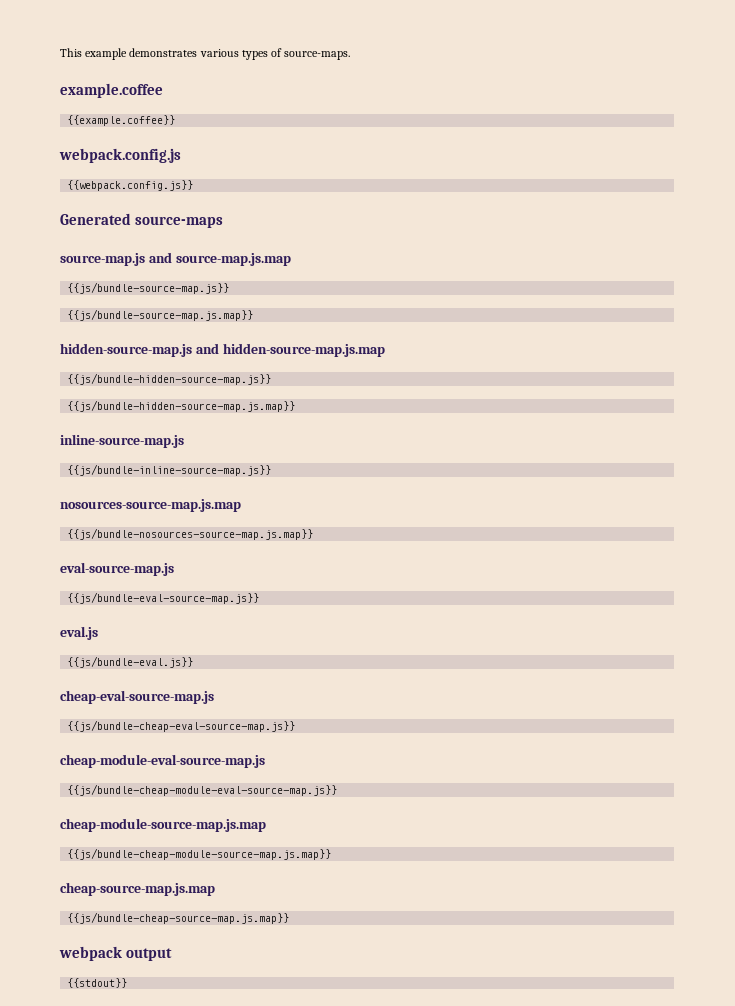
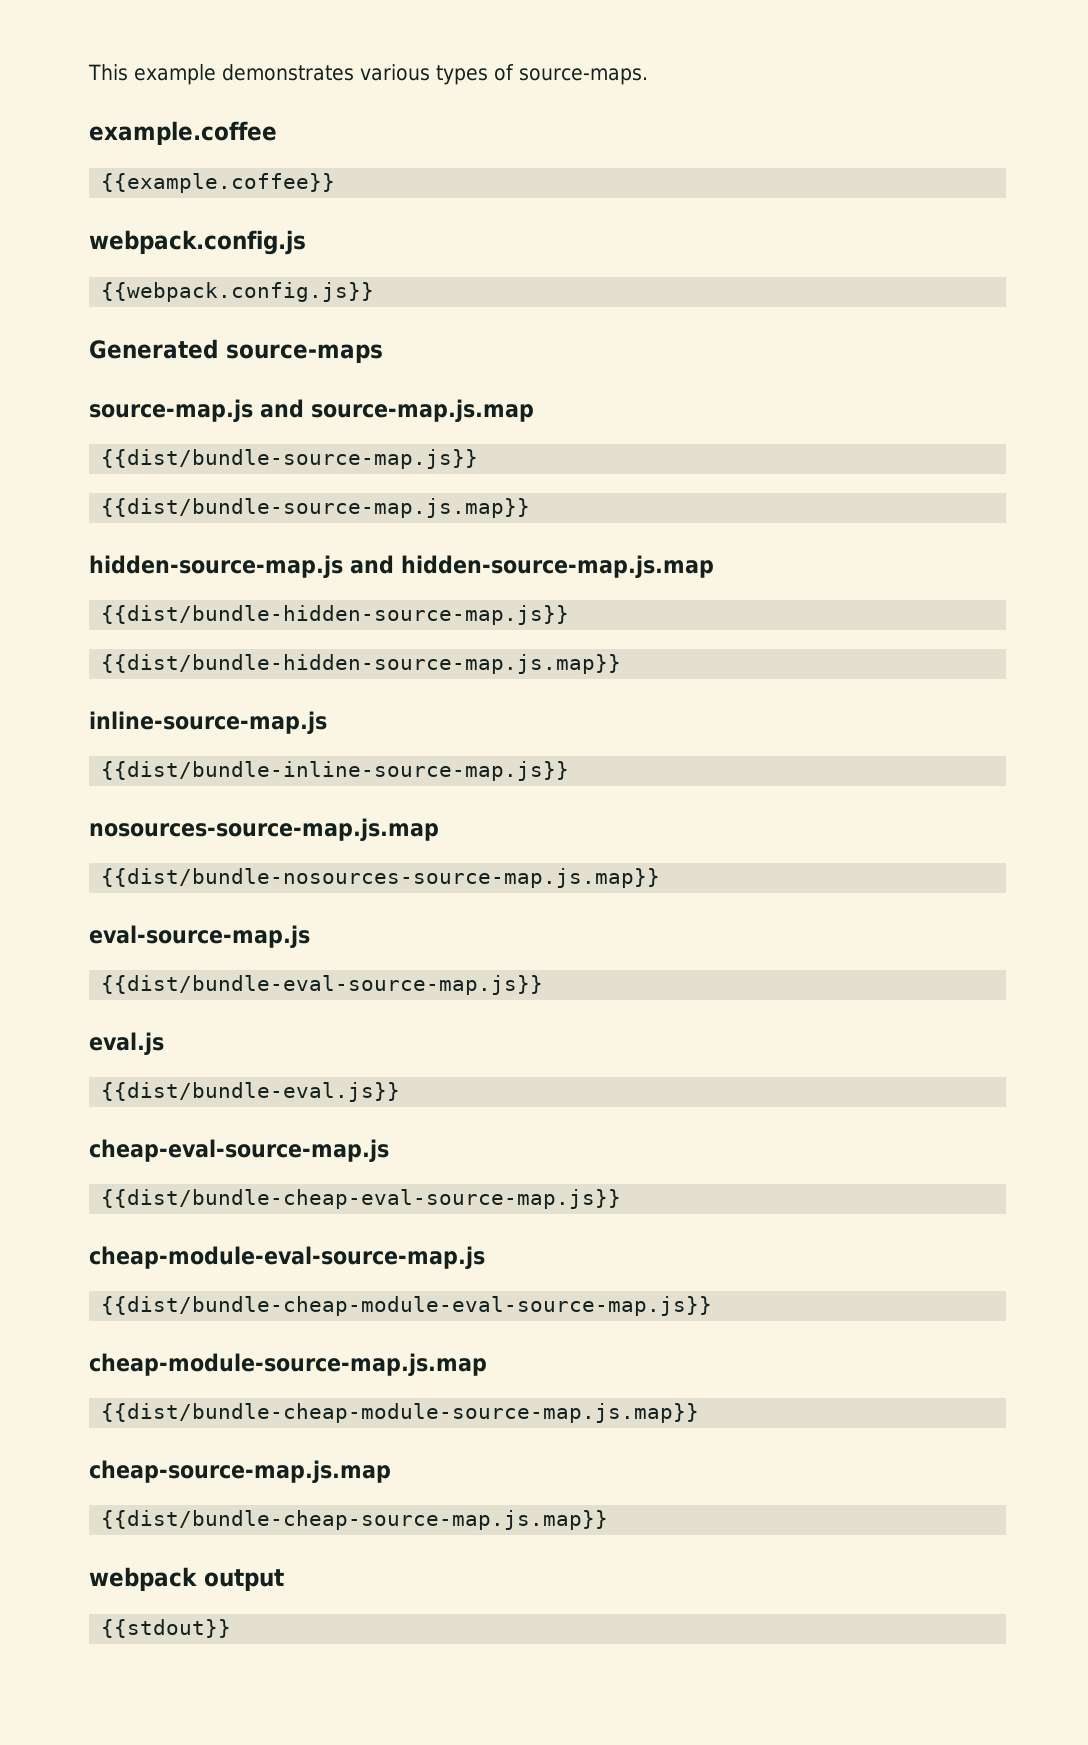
- {{js/bundle-source-map.js}}
- {{js/bundle-source-map.js.map}}
+ {{dist/bundle-source-map.js}}
+ {{dist/bundle-source-map.js.map}}
- {{js/bundle-hidden-source-map.js}}
- {{js/bundle-hidden-source-map.js.map}}
+ {{dist/bundle-hidden-source-map.js}}
+ {{dist/bundle-hidden-source-map.js.map}}
- {{js/bundle-inline-source-map.js}}
+ {{dist/bundle-inline-source-map.js}}
- {{js/bundle-nosources-source-map.js.map}}
+ {{dist/bundle-nosources-source-map.js.map}}
- {{js/bundle-eval-source-map.js}}
+ {{dist/bundle-eval-source-map.js}}
- {{js/bundle-eval.js}}
+ {{dist/bundle-eval.js}}
- {{js/bundle-cheap-eval-source-map.js}}
+ {{dist/bundle-cheap-eval-source-map.js}}
- {{js/bundle-cheap-module-eval-source-map.js}}
+ {{dist/bundle-cheap-module-eval-source-map.js}}
- {{js/bundle-cheap-module-source-map.js.map}}
+ {{dist/bundle-cheap-module-source-map.js.map}}
- {{js/bundle-cheap-source-map.js.map}}
+ {{dist/bundle-cheap-source-map.js.map}}

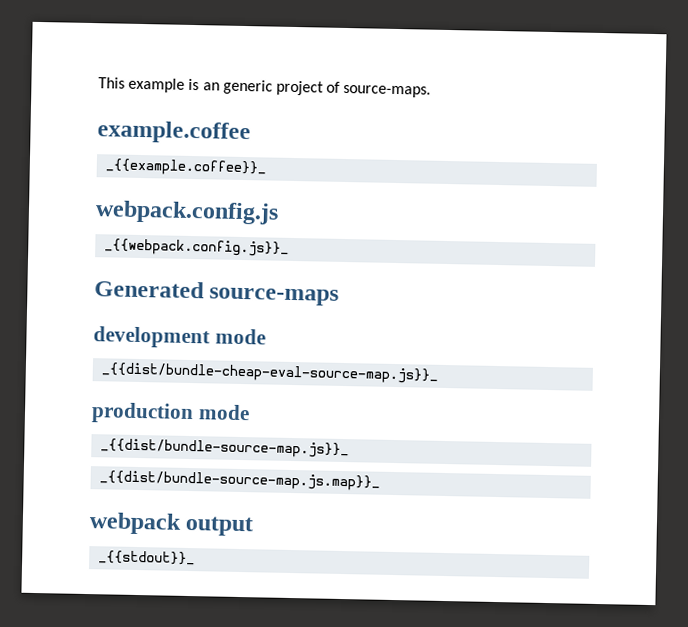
- This example demonstrates various types of source-maps.
+ This example is an generic project of source-maps.
- {{example.coffee}}
+ _{{example.coffee}}_
- {{webpack.config.js}}
+ _{{webpack.config.js}}_
- source-map.js and source-map.js.map
- {{dist/bundle-source-map.js}}
- {{dist/bundle-source-map.js.map}}
- hidden-source-map.js and hidden-source-map.js.map
- {{dist/bundle-hidden-source-map.js}}
- {{dist/bundle-hidden-source-map.js.map}}
- inline-source-map.js
- {{dist/bundle-inline-source-map.js}}
- nosources-source-map.js.map
- {{dist/bundle-nosources-source-map.js.map}}
- eval-source-map.js
- {{dist/bundle-eval-source-map.js}}
- eval.js
- {{dist/bundle-eval.js}}
- cheap-eval-source-map.js
- {{dist/bundle-cheap-eval-source-map.js}}
- cheap-module-eval-source-map.js
- {{dist/bundle-cheap-module-eval-source-map.js}}
- cheap-module-source-map.js.map
- {{dist/bundle-cheap-module-source-map.js.map}}
- cheap-source-map.js.map
- {{dist/bundle-cheap-source-map.js.map}}
+ development mode
+ _{{dist/bundle-cheap-eval-source-map.js}}_
+ production mode
+ _{{dist/bundle-source-map.js}}_
+ _{{dist/bundle-source-map.js.map}}_
- {{stdout}}
+ _{{stdout}}_

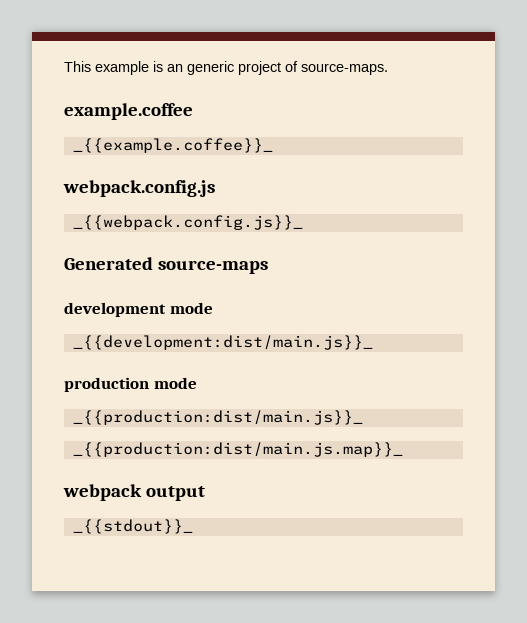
- _{{dist/bundle-cheap-eval-source-map.js}}_
+ _{{development:dist/main.js}}_
- _{{dist/bundle-source-map.js}}_
- _{{dist/bundle-source-map.js.map}}_
+ _{{production:dist/main.js}}_
+ _{{production:dist/main.js.map}}_

